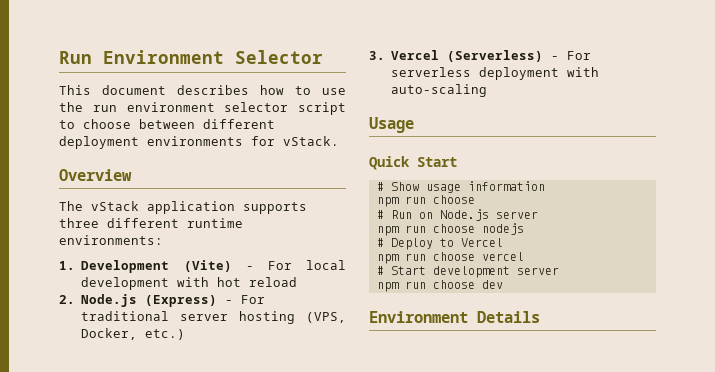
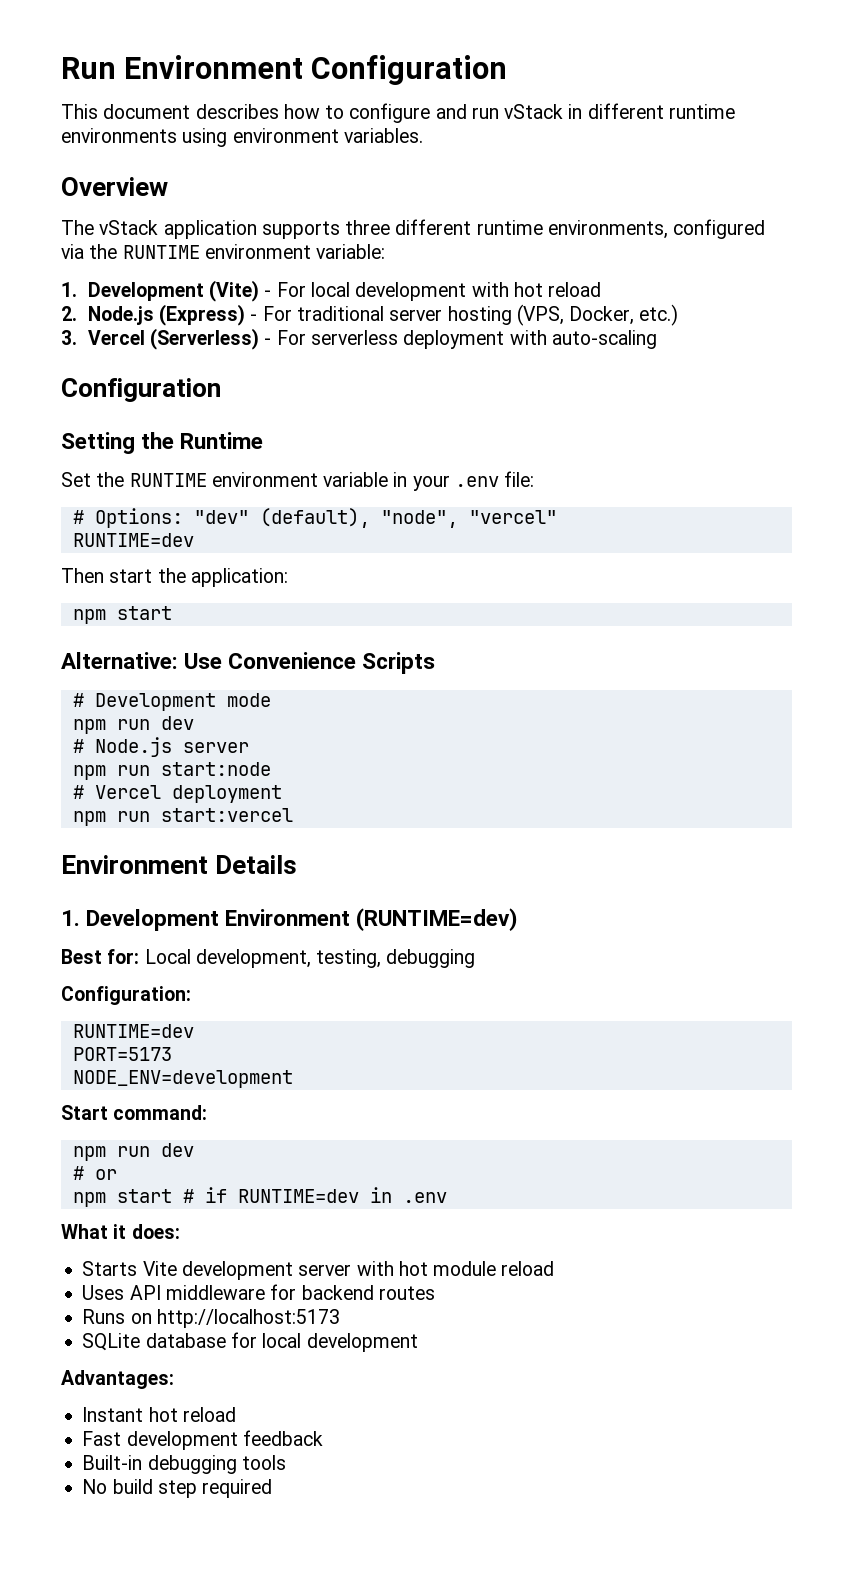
- Run Environment Selector
+ Run Environment Configuration
- This document describes how to use the run environment selector script to choose between different deployment environments for vStack.
+ This document describes how to configure and run vStack in different runtime environments using environment variables.
- The vStack application supports three different runtime environments:
+ The vStack application supports three different runtime environments, configured via the RUNTIME environment variable:
  3. Vercel (Serverless) - For serverless deployment with auto-scaling
- Usage
- Quick Start
- # Show usage information
- npm run choose
- # Run on Node.js server
+ Configuration
+ Setting the Runtime
+ Set the RUNTIME environment variable in your .env file:
+ # Options: "dev" (default), "node", "vercel"
+ RUNTIME=dev
+ Then start the application:
+ npm start
+ Alternative: Use Convenience Scripts
+ # Development mode
+ npm run dev
+ # Node.js server
- npm run choose nodejs
- # Deploy to Vercel
- npm run choose vercel
- # Start development server
- npm run choose dev
+ npm run start:node
+ # Vercel deployment
+ npm run start:vercel
  Environment Details
+ 1. Development Environment (RUNTIME=dev)
+ Best for: Local development, testing, debugging
+ Configuration:
+ RUNTIME=dev
+ PORT=5173
+ NODE_ENV=development
+ Start command:
+ npm run dev
+ # or
+ npm start # if RUNTIME=dev in .env
+ What it does:
+ Starts Vite development server with hot module reload
+ Uses API middleware for backend routes
+ Runs on http://localhost:5173
+ SQLite database for local development
+ Advantages:
+ Instant hot reload
+ Fast development feedback
+ Built-in debugging tools
+ No build step required

